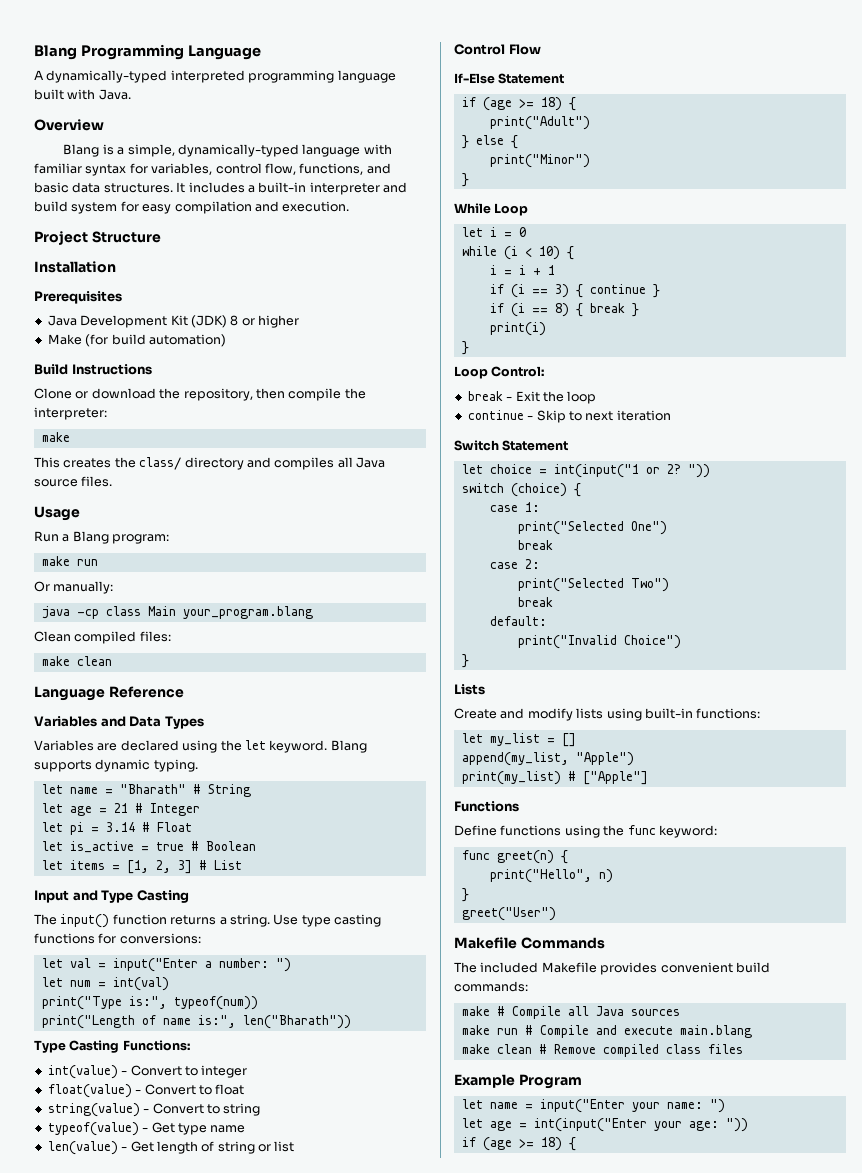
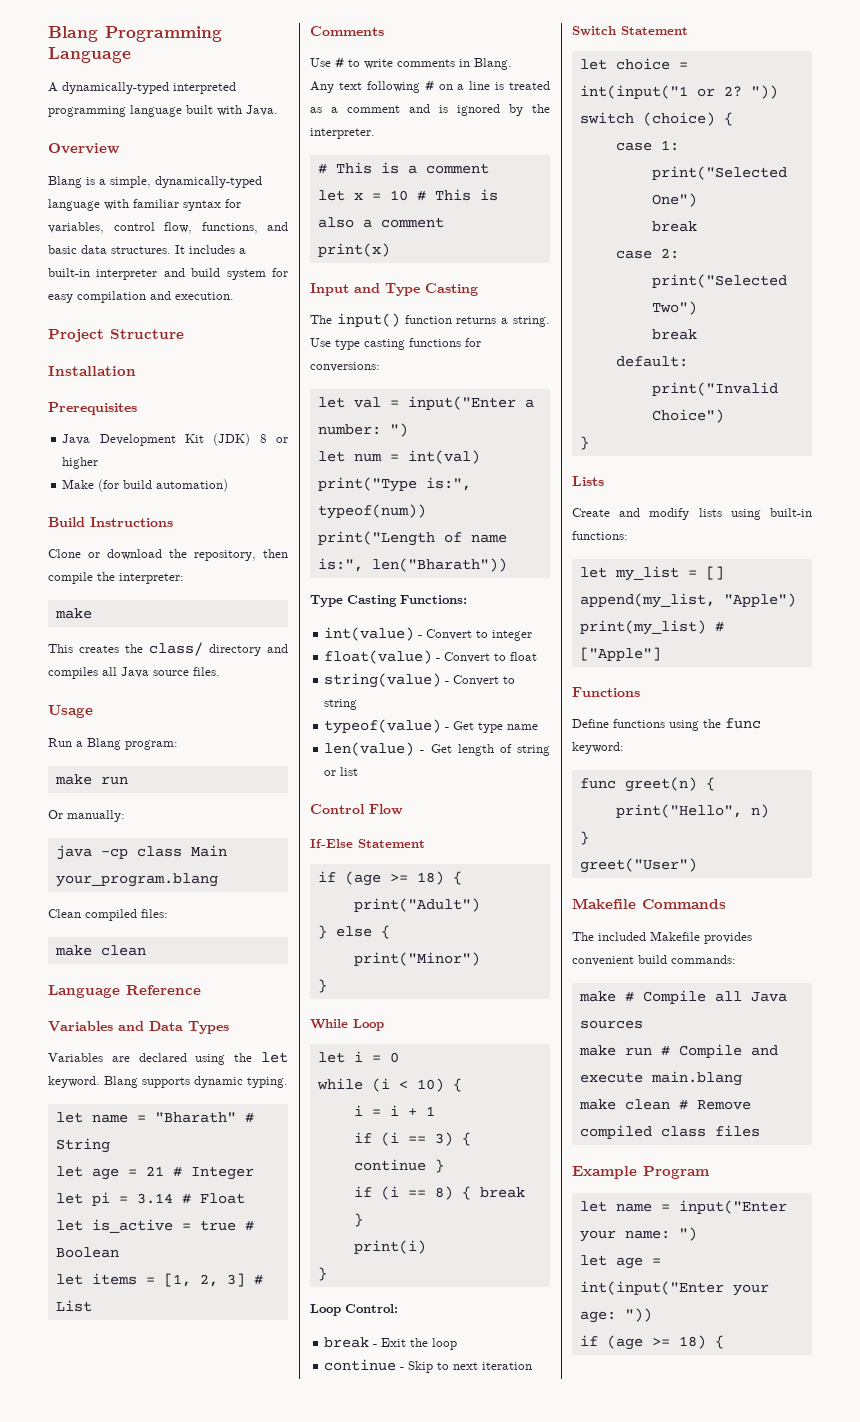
+ Comments
+ Use # to write comments in Blang.
+ Any text following # on a line is treated as a comment and is ignored by the interpreter.
+ # This is a comment
+ let x = 10 # This is also a comment
+ print(x)

